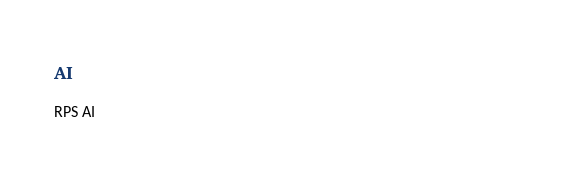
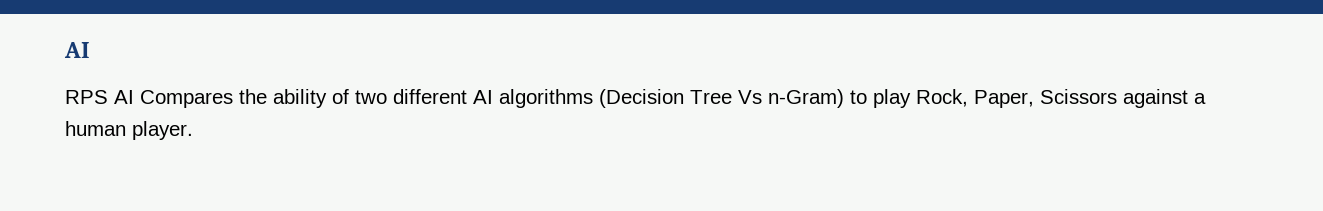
- RPS AI
+ RPS AI Compares the ability of two different AI algorithms (Decision Tree Vs n-Gram) to play Rock, Paper, Scissors against a human player.

